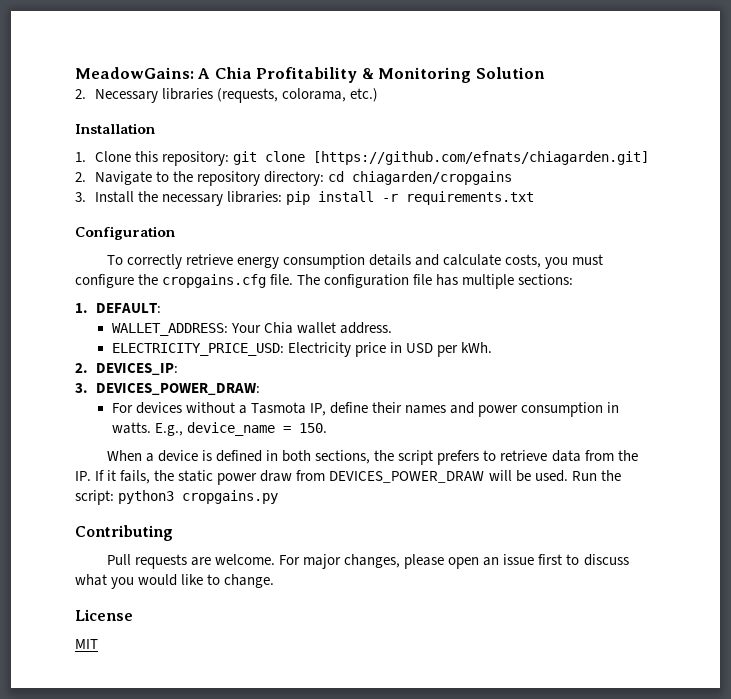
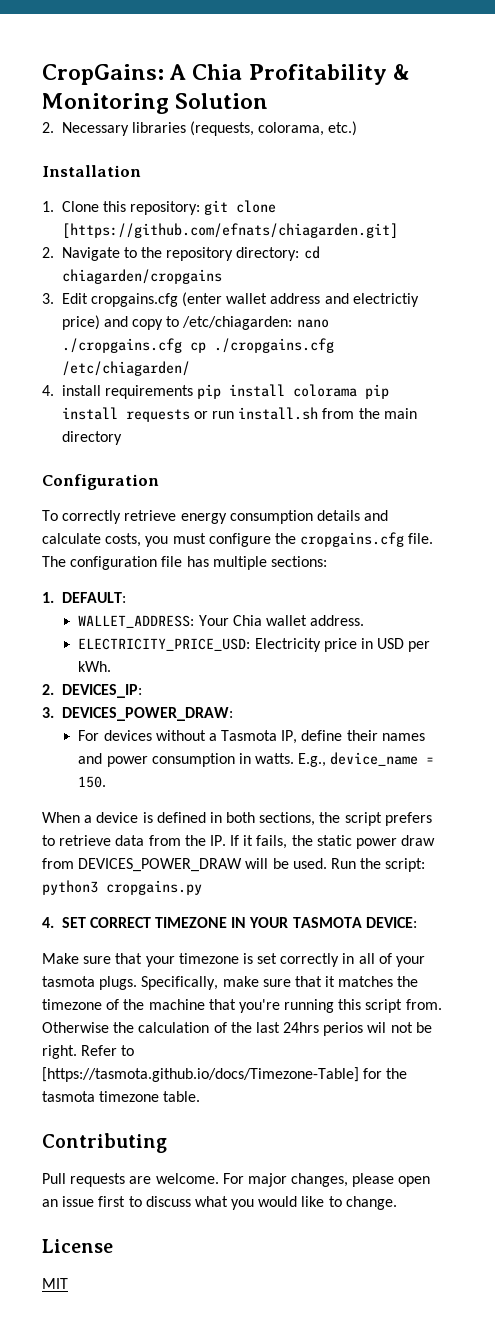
- MeadowGains: A Chia Profitability & Monitoring Solution
+ CropGains: A Chia Profitability & Monitoring Solution
- 3. Install the necessary libraries: pip install -r requirements.txt
+ 3. Edit cropgains.cfg (enter wallet address and electrictiy price) and copy to /etc/chiagarden: nano ./cropgains.cfg cp ./cropgains.cfg /etc/chiagarden/
+ 4. install requirements pip install colorama pip install requests or run install.sh from the main directory
+ 4. SET CORRECT TIMEZONE IN YOUR TASMOTA DEVICE:
+ Make sure that your timezone is set correctly in all of your tasmota plugs. Specifically, make sure that it matches the timezone of the machine that you're running this script from. Otherwise the calculation of the last 24hrs perios wil not be right. Refer to [https://tasmota.github.io/docs/Timezone-Table] for the tasmota timezone table.

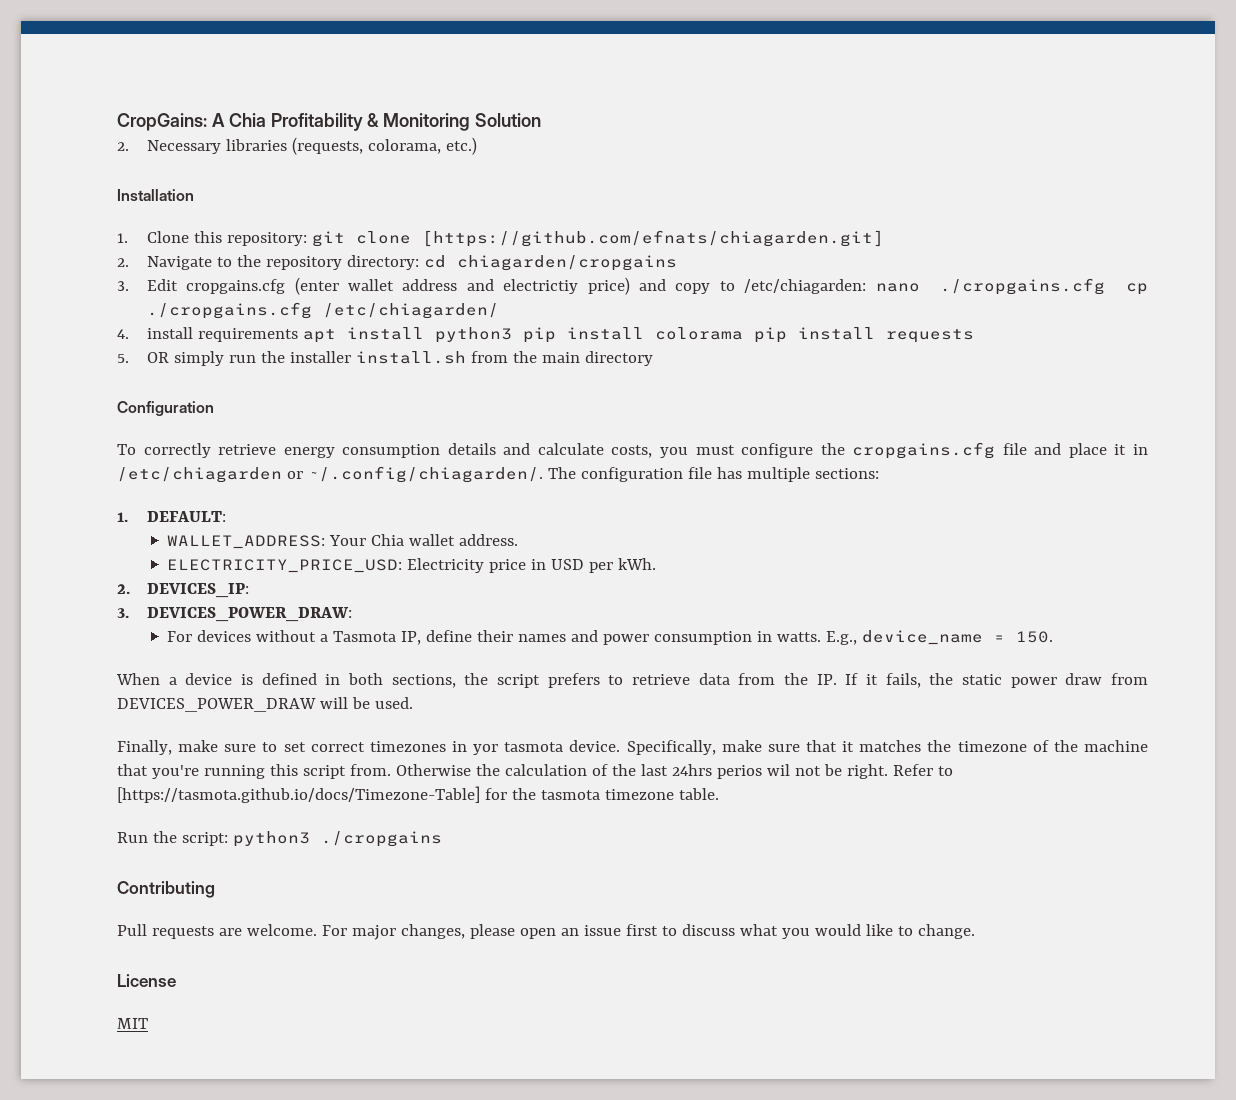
- 4. install requirements pip install colorama pip install requests or run install.sh from the main directory
+ 4. install requirements apt install python3 pip install colorama pip install requests
+ 5. OR simply run the installer install.sh from the main directory
- To correctly retrieve energy consumption details and calculate costs, you must configure the cropgains.cfg file. The configuration file has multiple sections:
+ To correctly retrieve energy consumption details and calculate costs, you must configure the cropgains.cfg file and place it in /etc/chiagarden or ~/.config/chiagarden/. The configuration file has multiple sections:
- When a device is defined in both sections, the script prefers to retrieve data from the IP. If it fails, the static power draw from DEVICES_POWER_DRAW will be used. Run the script: python3 cropgains.py
- 4. SET CORRECT TIMEZONE IN YOUR TASMOTA DEVICE:
- Make sure that your timezone is set correctly in all of your tasmota plugs.
+ When a device is defined in both sections, the script prefers to retrieve data from the IP. If it fails, the static power draw from DEVICES_POWER_DRAW will be used.
+ Finally, make sure to set correct timezones in yor tasmota device.
+ Run the script: python3 ./cropgains

